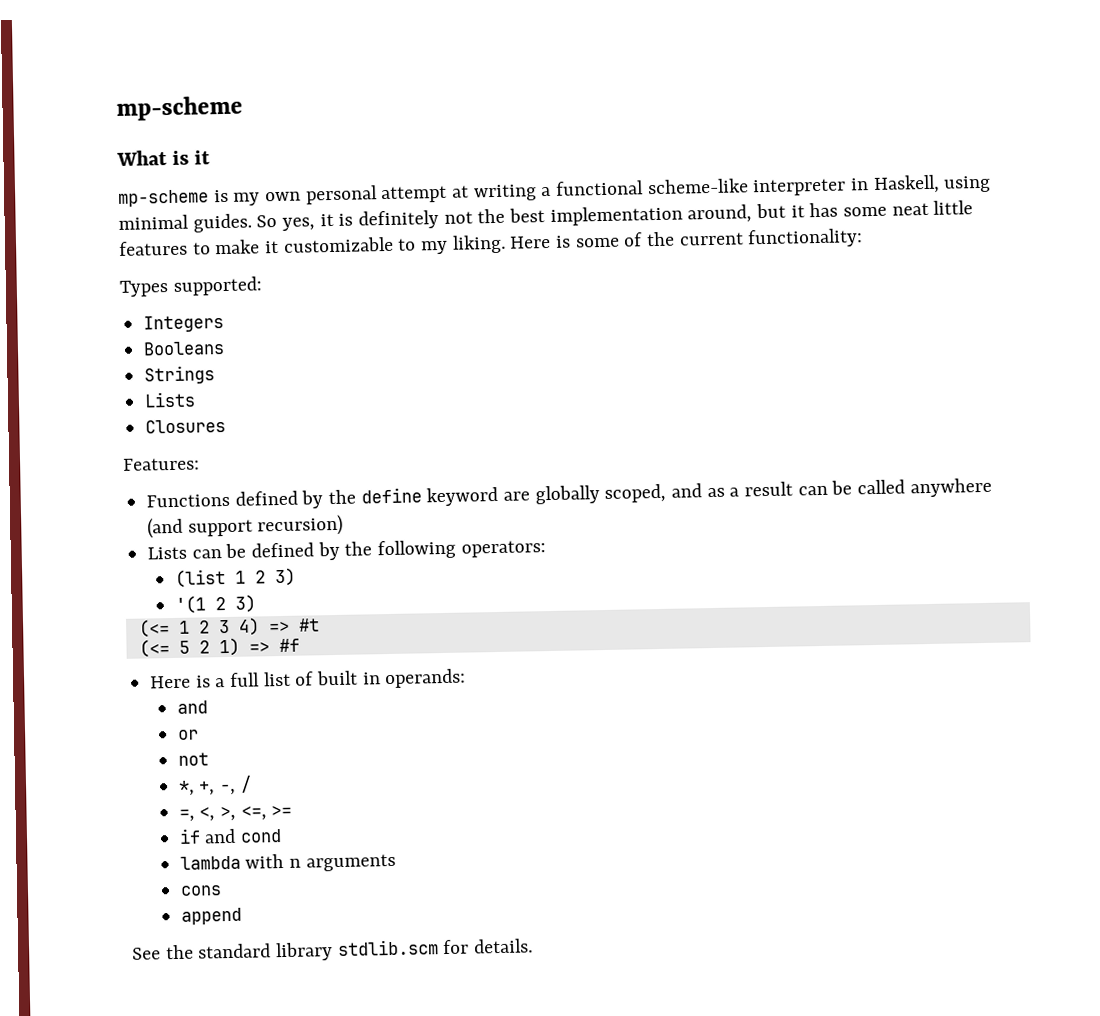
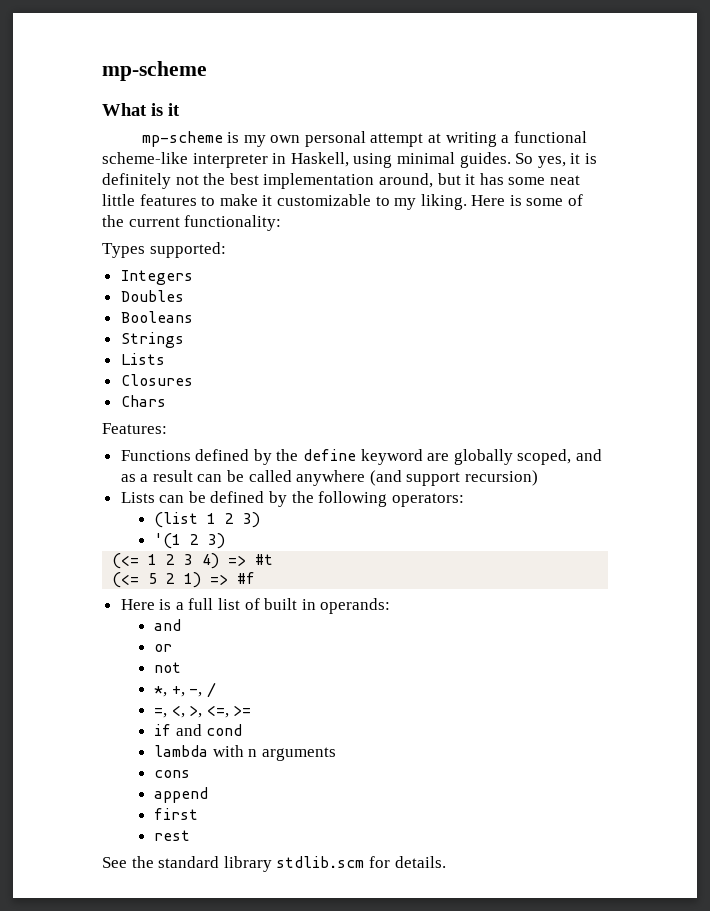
+ Doubles
+ Chars
+ first
+ rest

